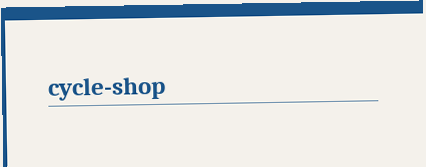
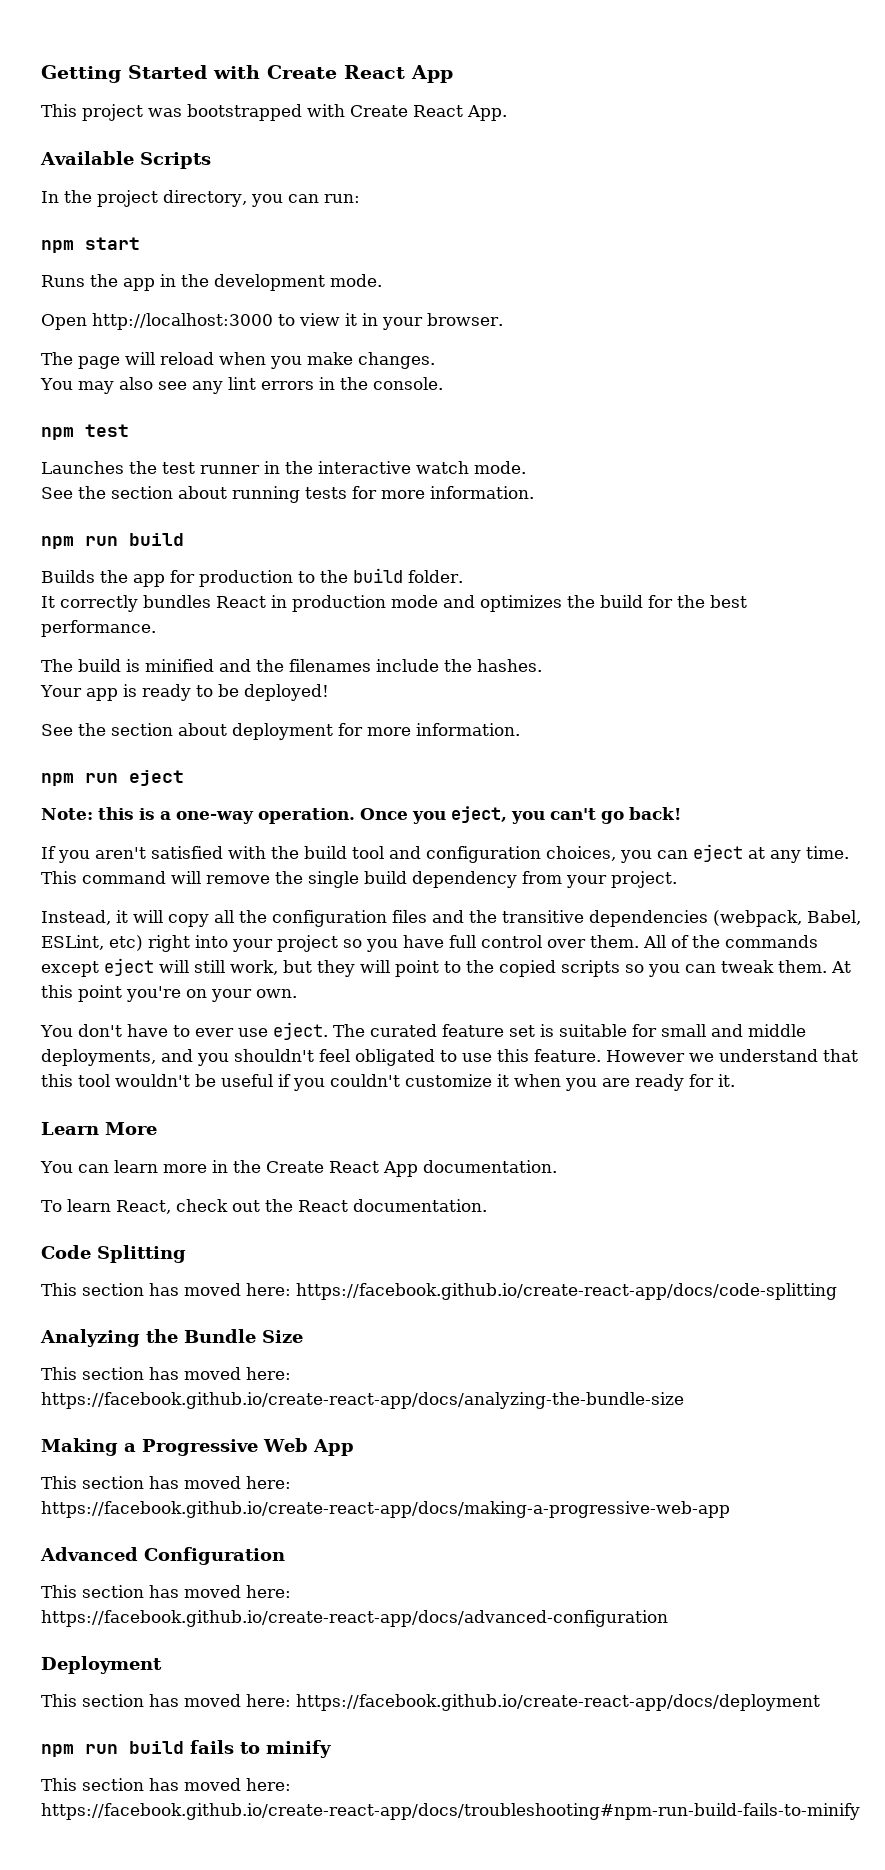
- cycle-shop
+ Getting Started with Create React App
+ This project was bootstrapped with Create React App.
+ Available Scripts
+ In the project directory, you can run:
+ npm start
+ Runs the app in the development mode.
+ Open http://localhost:3000 to view it in your browser.
+ The page will reload when you make changes.
+ You may also see any lint errors in the console.
+ npm test
+ Launches the test runner in the interactive watch mode.
+ See the section about running tests for more information.
+ npm run build
+ Builds the app for production to the build folder.
+ It correctly bundles React in production mode and optimizes the build for the best performance.
+ The build is minified and the filenames include the hashes.
+ Your app is ready to be deployed!
+ See the section about deployment for more information.
+ npm run eject
+ Note: this is a one-way operation. Once you eject, you can't go back!
+ If you aren't satisfied with the build tool and configuration choices, you can eject at any time. This command will remove the single build dependency from your project.
+ Instead, it will copy all the configuration files and the transitive dependencies (webpack, Babel, ESLint, etc) right into your project so you have full control over them. All of the commands except eject will still work, but they will point to the copied scripts so you can tweak them. At this point you're on your own.
+ You don't have to ever use eject. The curated feature set is suitable for small and middle deployments, and you shouldn't feel obligated to use this feature. However we understand that this tool wouldn't be useful if you couldn't customize it when you are ready for it.
+ Learn More
+ You can learn more in the Create React App documentation.
+ To learn React, check out the React documentation.
+ Code Splitting
+ This section has moved here: https://facebook.github.io/create-react-app/docs/code-splitting
+ Analyzing the Bundle Size
+ This section has moved here: https://facebook.github.io/create-react-app/docs/analyzing-the-bundle-size
+ Making a Progressive Web App
+ This section has moved here: https://facebook.github.io/create-react-app/docs/making-a-progressive-web-app
+ Advanced Configuration
+ This section has moved here: https://facebook.github.io/create-react-app/docs/advanced-configuration
+ Deployment
+ This section has moved here: https://facebook.github.io/create-react-app/docs/deployment
+ npm run build fails to minify
+ This section has moved here: https://facebook.github.io/create-react-app/docs/troubleshooting#npm-run-build-fails-to-minify

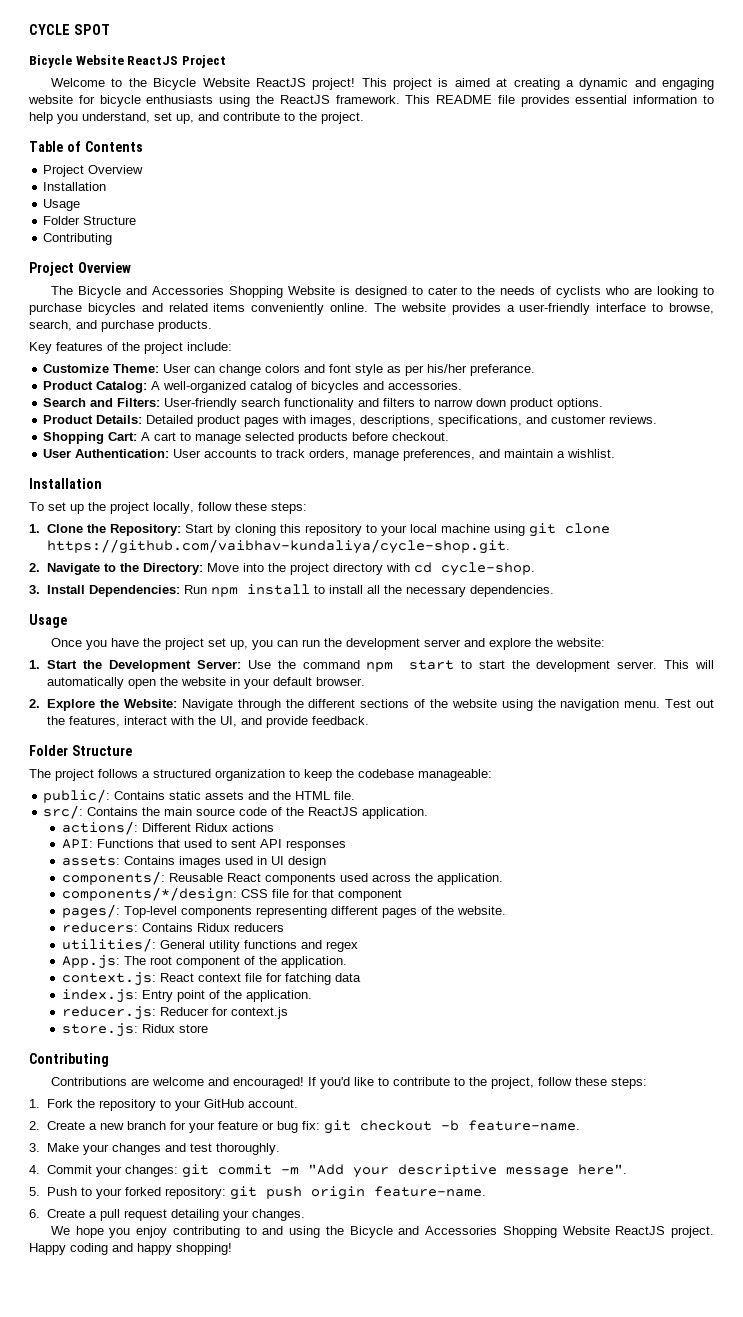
- Getting Started with Create React App
- This project was bootstrapped with Create React App.
- Available Scripts
- In the project directory, you can run:
- npm start
- Runs the app in the development mode.
- Open http://localhost:3000 to view it in your browser.
+ CYCLE SPOT
+ Bicycle Website ReactJS Project
+ Welcome to the Bicycle Website ReactJS project! This project is aimed at creating a dynamic and engaging website for bicycle enthusiasts using the ReactJS framework. This README file provides essential information to help you understand, set up, and contribute to the project.
+ Table of Contents
+ Project Overview
+ Installation
+ Usage
+ Folder Structure
+ Contributing
+ Project Overview
+ The Bicycle and Accessories Shopping Website is designed to cater to the needs of cyclists who are looking to purchase bicycles and related items conveniently online. The website provides a user-friendly interface to browse, search, and purchase products.
+ Key features of the project include:
+ Customize Theme: User can change colors and font style as per his/her preferance.
+ Product Catalog: A well-organized catalog of bicycles and accessories.
+ Search and Filters: User-friendly search functionality and filters to narrow down product options.
+ Product Details: Detailed product pages with images, descriptions, specifications, and customer reviews.
+ Shopping Cart: A cart to manage selected products before checkout.
+ User Authentication: User accounts to track orders, manage preferences, and maintain a wishlist.
+ Installation
+ To set up the project locally, follow these steps:
+ 1. Clone the Repository: Start by cloning this repository to your local machine using git clone https://github.com/vaibhav-kundaliya/cycle-shop.git.
+ 2. Navigate to the Directory: Move into the project directory with cd cycle-shop.
+ 3. Install Dependencies: Run npm install to install all the necessary dependencies.
+ Usage
+ Once you have the project set up, you can run the development server and explore the website:
+ 1. Start the Development Server: Use the command npm start to start the development server. This will automatically open the website in your default browser.
- The page will reload when you make changes.
- You may also see any lint errors in the console.
- npm test
- Launches the test runner in the interactive watch mode.
- See the section about running tests for more information.
- npm run build
- Builds the app for production to the build folder.
- It correctly bundles React in production mode and optimizes the build for the best performance.
- The build is minified and the filenames include the hashes.
- Your app is ready to be deployed!
- See the section about deployment for more information.
- npm run eject
- Note: this is a one-way operation. Once you eject, you can't go back!
- If you aren't satisfied with the build tool and configuration choices, you can eject at any time. This command will remove the single build dependency from your project.
- Instead, it will copy all the configuration files and the transitive dependencies (webpack, Babel, ESLint, etc) right into your project so you have full control over them. All of the commands except eject will still work, but they will point to the copied scripts so you can tweak them. At this point you're on your own.
- You don't have to ever use eject. The curated feature set is suitable for small and middle deployments, and you shouldn't feel obligated to use this feature. However we understand that this tool wouldn't be useful if you couldn't customize it when you are ready for it.
- Learn More
- You can learn more in the Create React App documentation.
- To learn React, check out the React documentation.
- Code Splitting
- This section has moved here: https://facebook.github.io/create-react-app/docs/code-splitting
- Analyzing the Bundle Size
- This section has moved here: https://facebook.github.io/create-react-app/docs/analyzing-the-bundle-size
- Making a Progressive Web App
- This section has moved here: https://facebook.github.io/create-react-app/docs/making-a-progressive-web-app
- Advanced Configuration
- This section has moved here: https://facebook.github.io/create-react-app/docs/advanced-configuration
- Deployment
- This section has moved here: https://facebook.github.io/create-react-app/docs/deployment
- npm run build fails to minify
- This section has moved here: https://facebook.github.io/create-react-app/docs/troubleshooting#npm-run-build-fails-to-minify
+ 2. Explore the Website: Navigate through the different sections of the website using the navigation menu. Test out the features, interact with the UI, and provide feedback.
+ Folder Structure
+ The project follows a structured organization to keep the codebase manageable:
+ public/: Contains static assets and the HTML file.
+ src/: Contains the main source code of the ReactJS application.
+ actions/: Different Ridux actions
+ API: Functions that used to sent API responses
+ assets: Contains images used in UI design
+ components/: Reusable React components used across the application.
+ components/*/design: CSS file for that component
+ pages/: Top-level components representing different pages of the website.
+ reducers: Contains Ridux reducers
+ utilities/: General utility functions and regex
+ App.js: The root component of the application.
+ context.js: React context file for fatching data
+ index.js: Entry point of the application.
+ reducer.js: Reducer for context.js
+ store.js: Ridux store
+ Contributing
+ Contributions are welcome and encouraged! If you'd like to contribute to the project, follow these steps:
+ 1. Fork the repository to your GitHub account.
+ 2. Create a new branch for your feature or bug fix: git checkout -b feature-name.
+ 3. Make your changes and test thoroughly.
+ 4. Commit your changes: git commit -m "Add your descriptive message here".
+ 5. Push to your forked repository: git push origin feature-name.
+ 6. Create a pull request detailing your changes.
+ We hope you enjoy contributing to and using the Bicycle and Accessories Shopping Website ReactJS project. Happy coding and happy shopping!

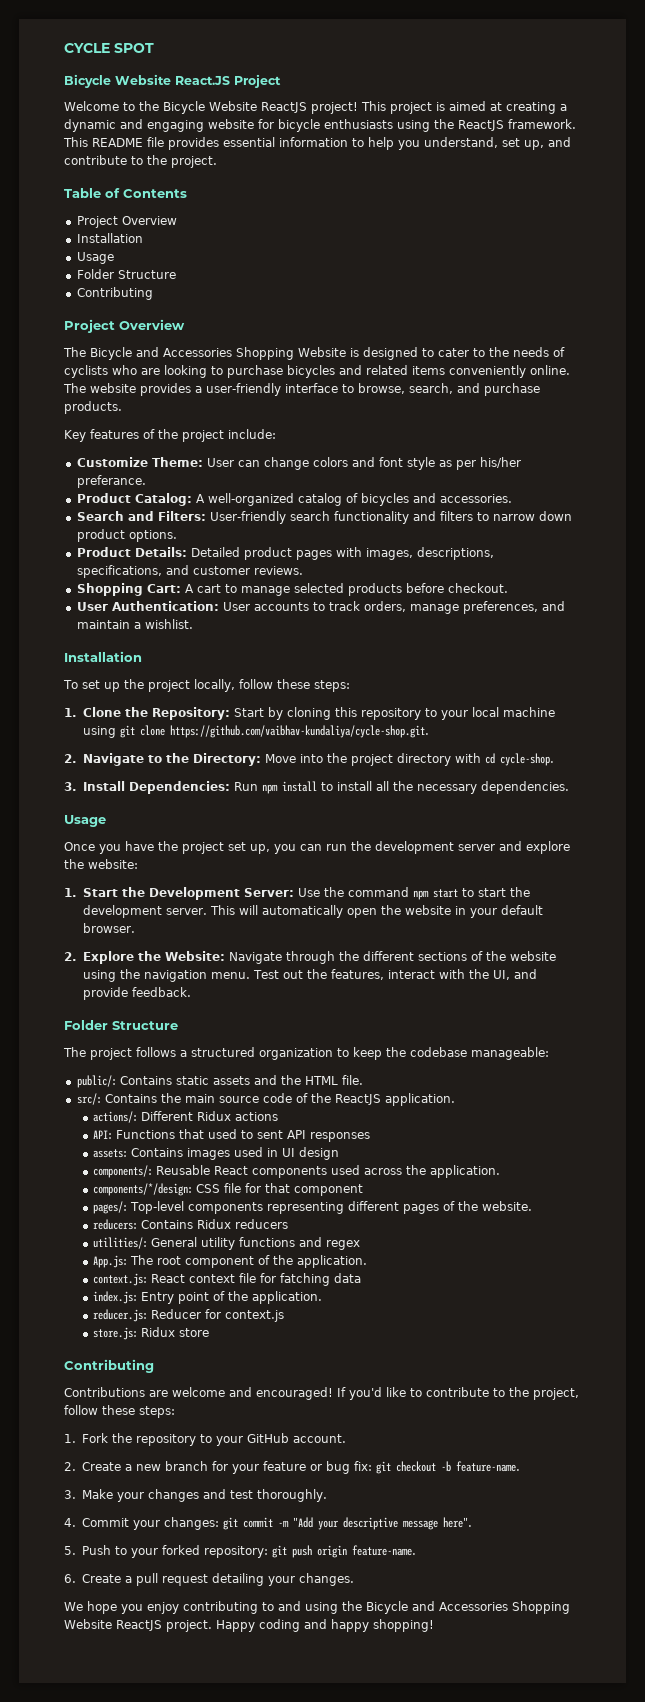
- Bicycle Website ReactJS Project
+ Bicycle Website React.JS Project

